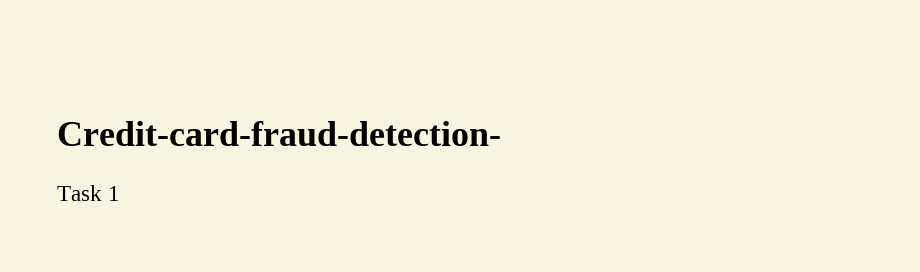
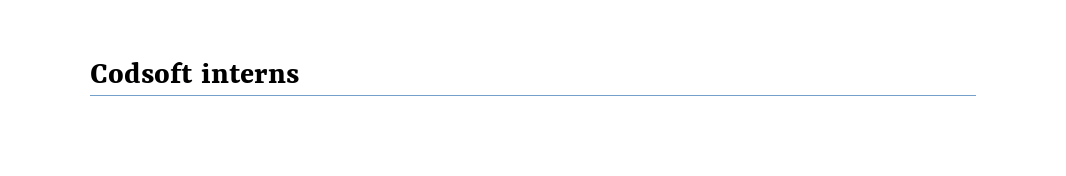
- Credit-card-fraud-detection-
- Task 1
+ Codsoft interns

